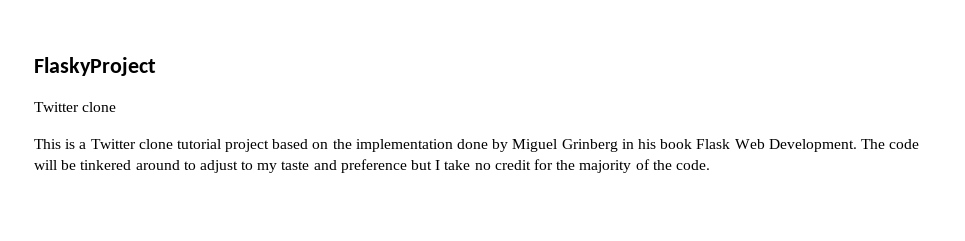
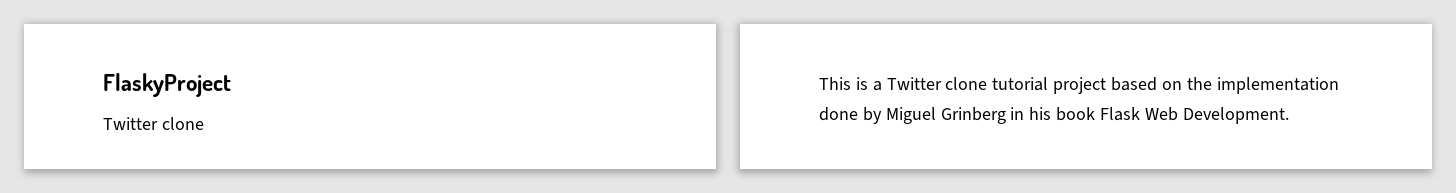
- The code will be tinkered around to adjust to my taste and preference but I take no credit for the majority of the code.

